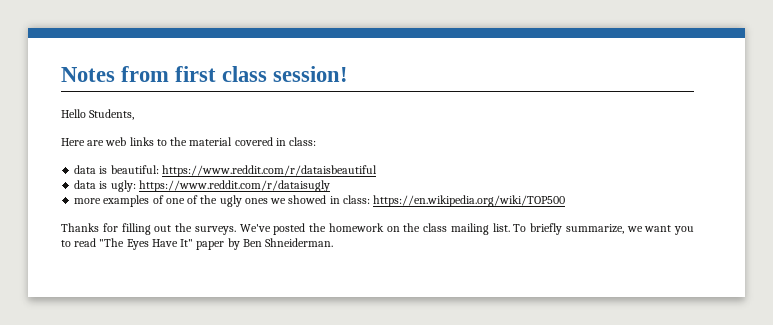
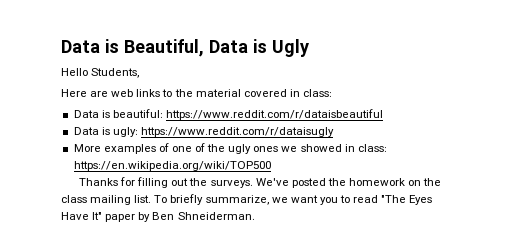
- Notes from first class session!
+ Data is Beautiful, Data is Ugly
- data is beautiful: https://www.reddit.com/r/dataisbeautiful
+ Data is beautiful: https://www.reddit.com/r/dataisbeautiful
- data is ugly: https://www.reddit.com/r/dataisugly
+ Data is ugly: https://www.reddit.com/r/dataisugly
- more examples of one of the ugly ones we showed in class: https://en.wikipedia.org/wiki/TOP500
+ More examples of one of the ugly ones we showed in class: https://en.wikipedia.org/wiki/TOP500

